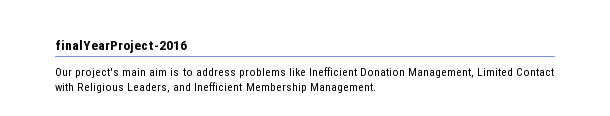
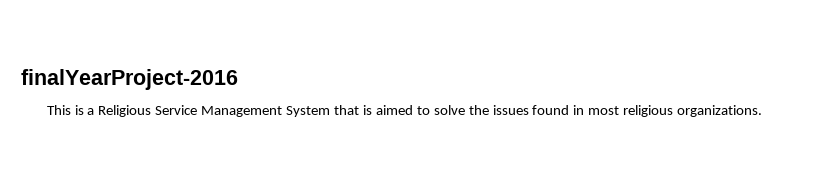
- Our project's main aim is to address problems like Inefficient Donation Management, Limited Contact with Religious Leaders, and Inefficient Membership Management.
+ This is a Religious Service Management System that is aimed to solve the issues found in most religious organizations.

